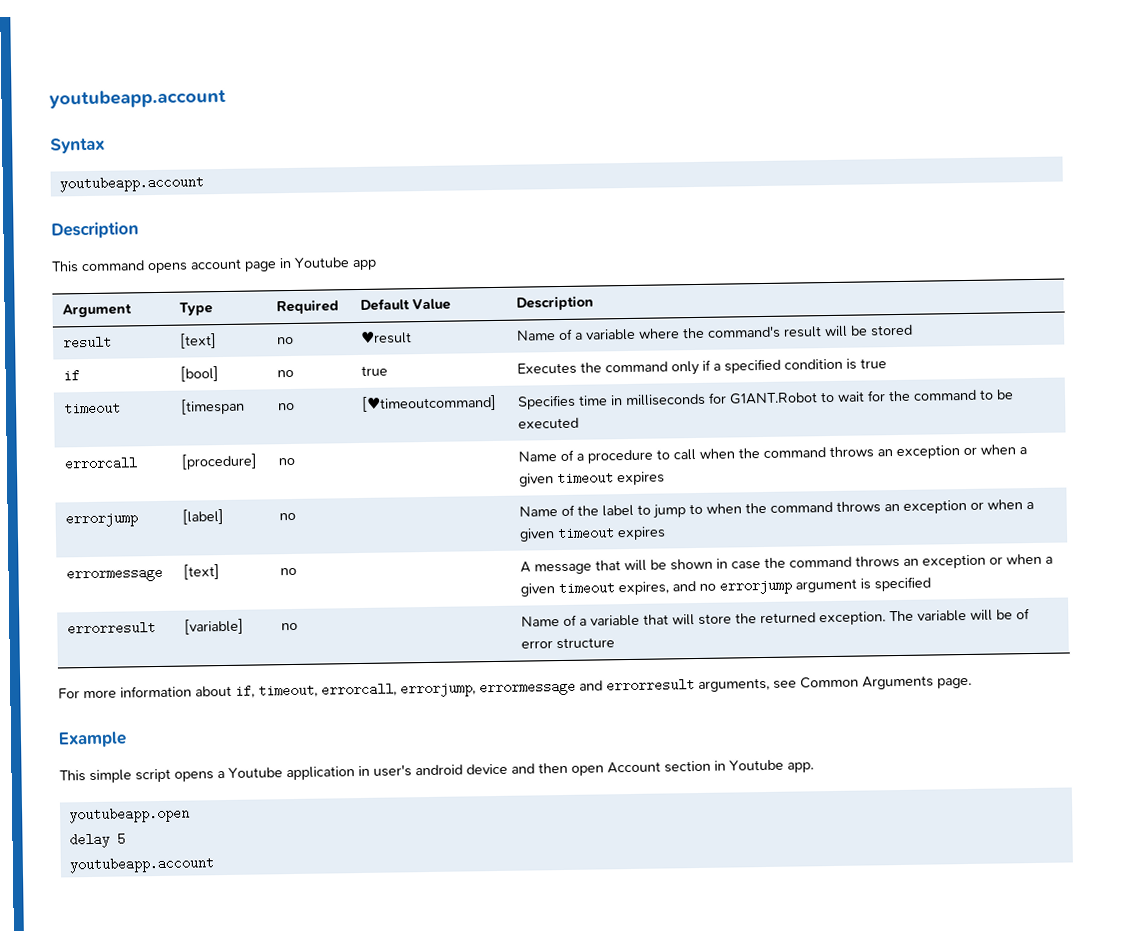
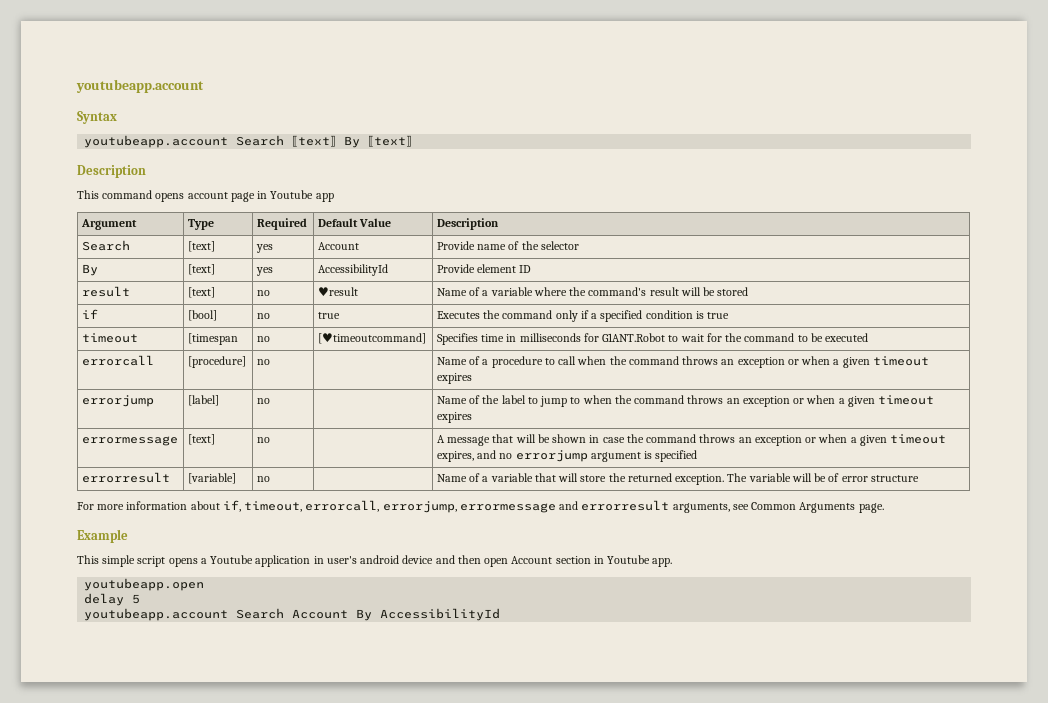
  Syntax
- youtubeapp.account
+ youtubeapp.account Search ⟦text⟧ By ⟦text⟧
+ Search | [text] | yes | Account | Provide name of the selector
+ By | [text] | yes | AccessibilityId | Provide element ID
  delay 5
- youtubeapp.account
+ youtubeapp.account Search Account By AccessibilityId

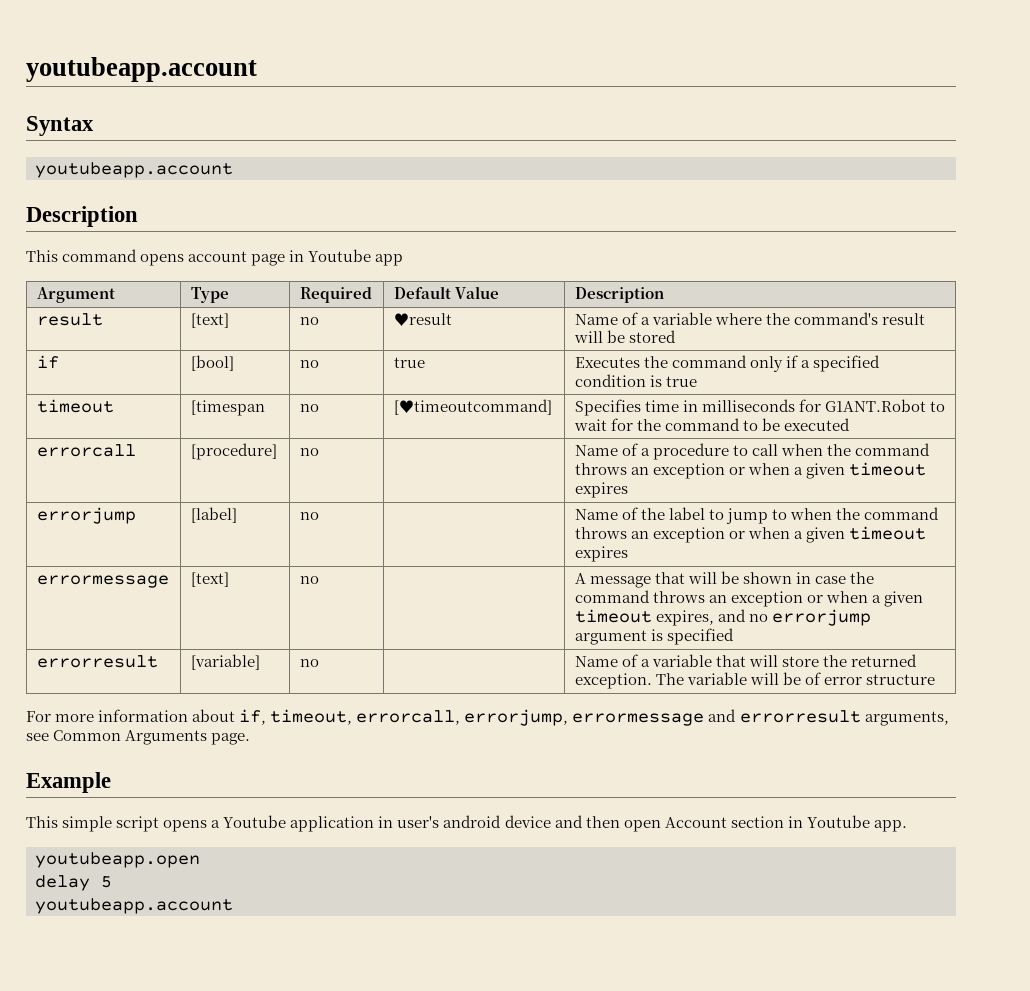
  Syntax
- youtubeapp.account Search ⟦text⟧ By ⟦text⟧
+ youtubeapp.account
- Search | [text] | yes | Account | Provide name of the selector
- By | [text] | yes | AccessibilityId | Provide element ID
  delay 5
- youtubeapp.account Search Account By AccessibilityId
+ youtubeapp.account

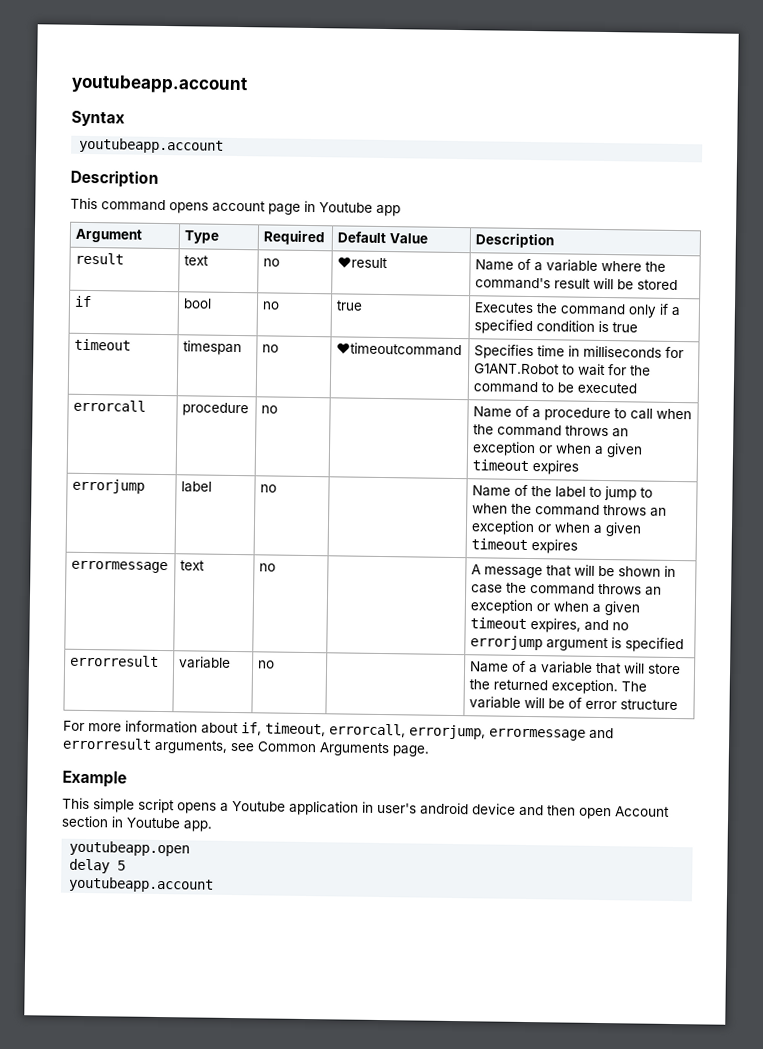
- result | [text] | no | ♥result | Name of a variable where the command's result will be stored
+ result | text | no | ♥result | Name of a variable where the command's result will be stored
- if | [bool] | no | true | Executes the command only if a specified condition is true
+ if | bool | no | true | Executes the command only if a specified condition is true
- timeout | [timespan | no | [♥timeoutcommand] | Specifies time in milliseconds for G1ANT.Robot to wait for the command to be executed
+ timeout | timespan | no | ♥timeoutcommand | Specifies time in milliseconds for G1ANT.Robot to wait for the command to be executed
- errorcall | [procedure] | no | | Name of a procedure to call when the command throws an exception or when a given timeout expires
+ errorcall | procedure | no | | Name of a procedure to call when the command throws an exception or when a given timeout expires
- errorjump | [label] | no | | Name of the label to jump to when the command throws an exception or when a given timeout expires
+ errorjump | label | no | | Name of the label to jump to when the command throws an exception or when a given timeout expires
- errormessage | [text] | no | | A message that will be shown in case the command throws an exception or when a given timeout expires, and no errorjump argument is specified
+ errormessage | text | no | | A message that will be shown in case the command throws an exception or when a given timeout expires, and no errorjump argument is specified
- errorresult | [variable] | no | | Name of a variable that will store the returned exception. The variable will be of error structure
+ errorresult | variable | no | | Name of a variable that will store the returned exception. The variable will be of error structure

